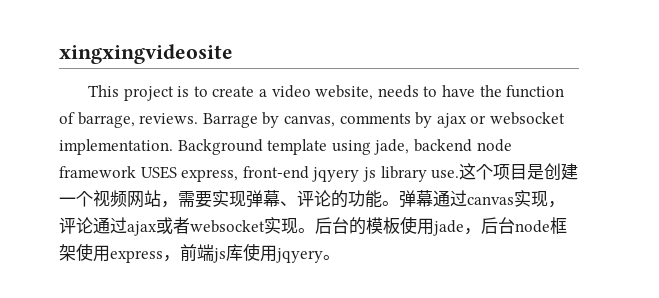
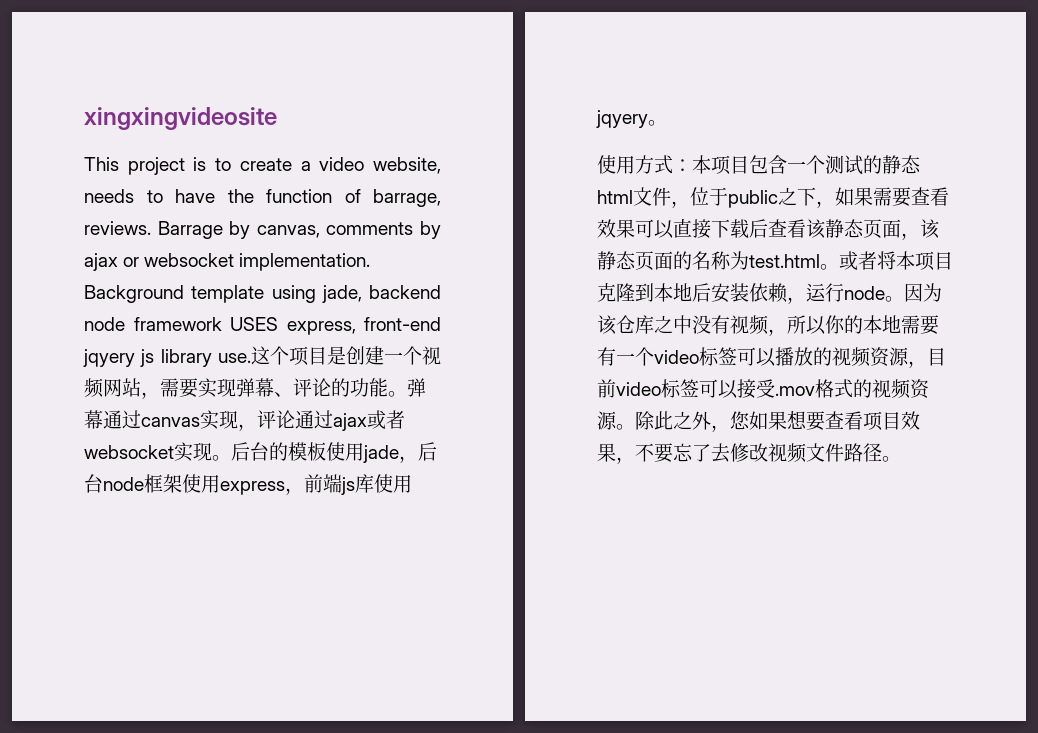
+ 使用方式：本项目包含一个测试的静态html文件，位于public之下，如果需要查看效果可以直接下载后查看该静态页面，该静态页面的名称为test.html。或者将本项目克隆到本地后安装依赖，运行node。因为该仓库之中没有视频，所以你的本地需要有一个video标签可以播放的视频资源，目前video标签可以接受.mov格式的视频资源。除此之外，您如果想要查看项目效果，不要忘了去修改视频文件路径。

